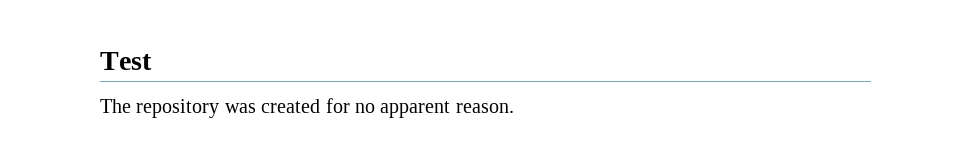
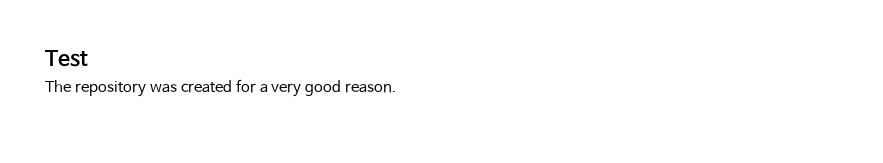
- The repository was created for no apparent reason.
+ The repository was created for a very good reason.

